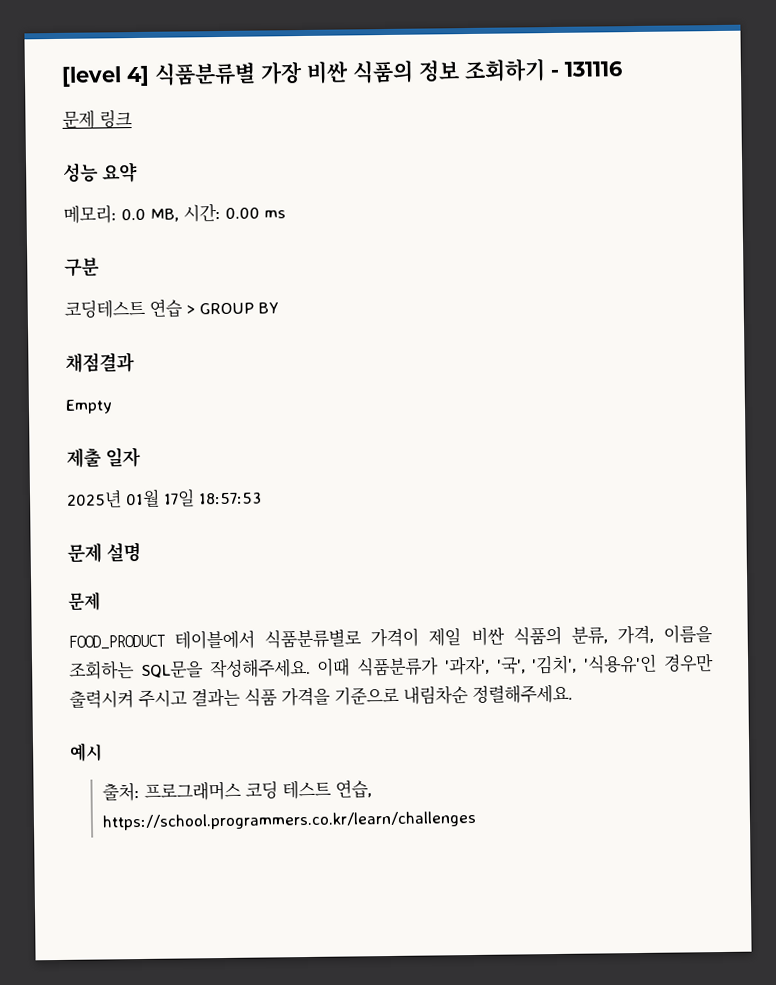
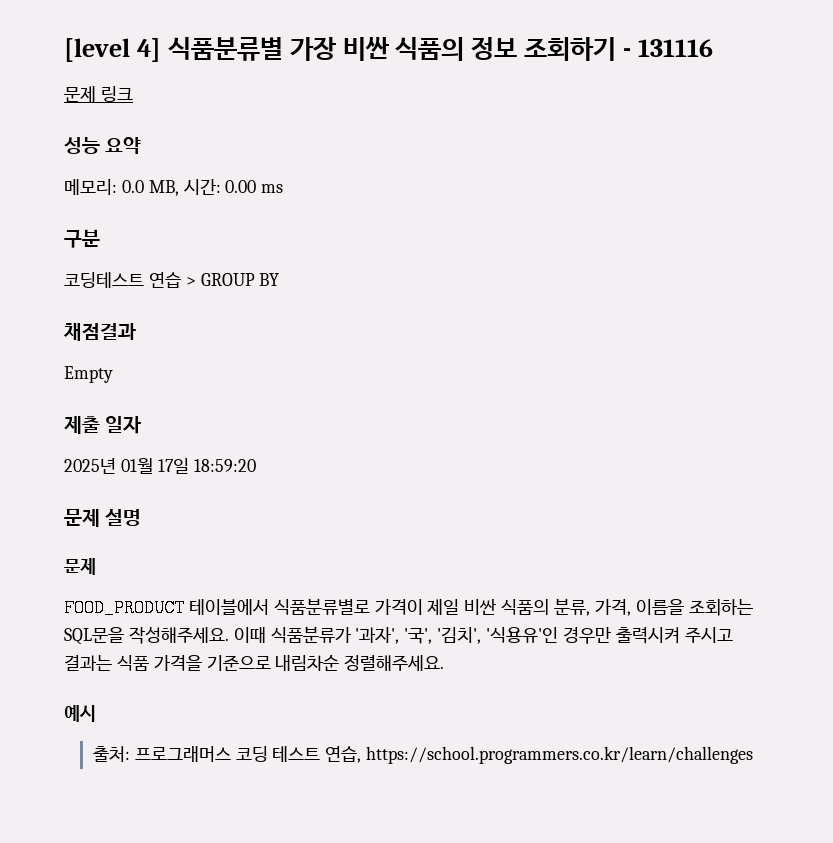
- 2025년 01월 17일 18:57:53
+ 2025년 01월 17일 18:59:20

